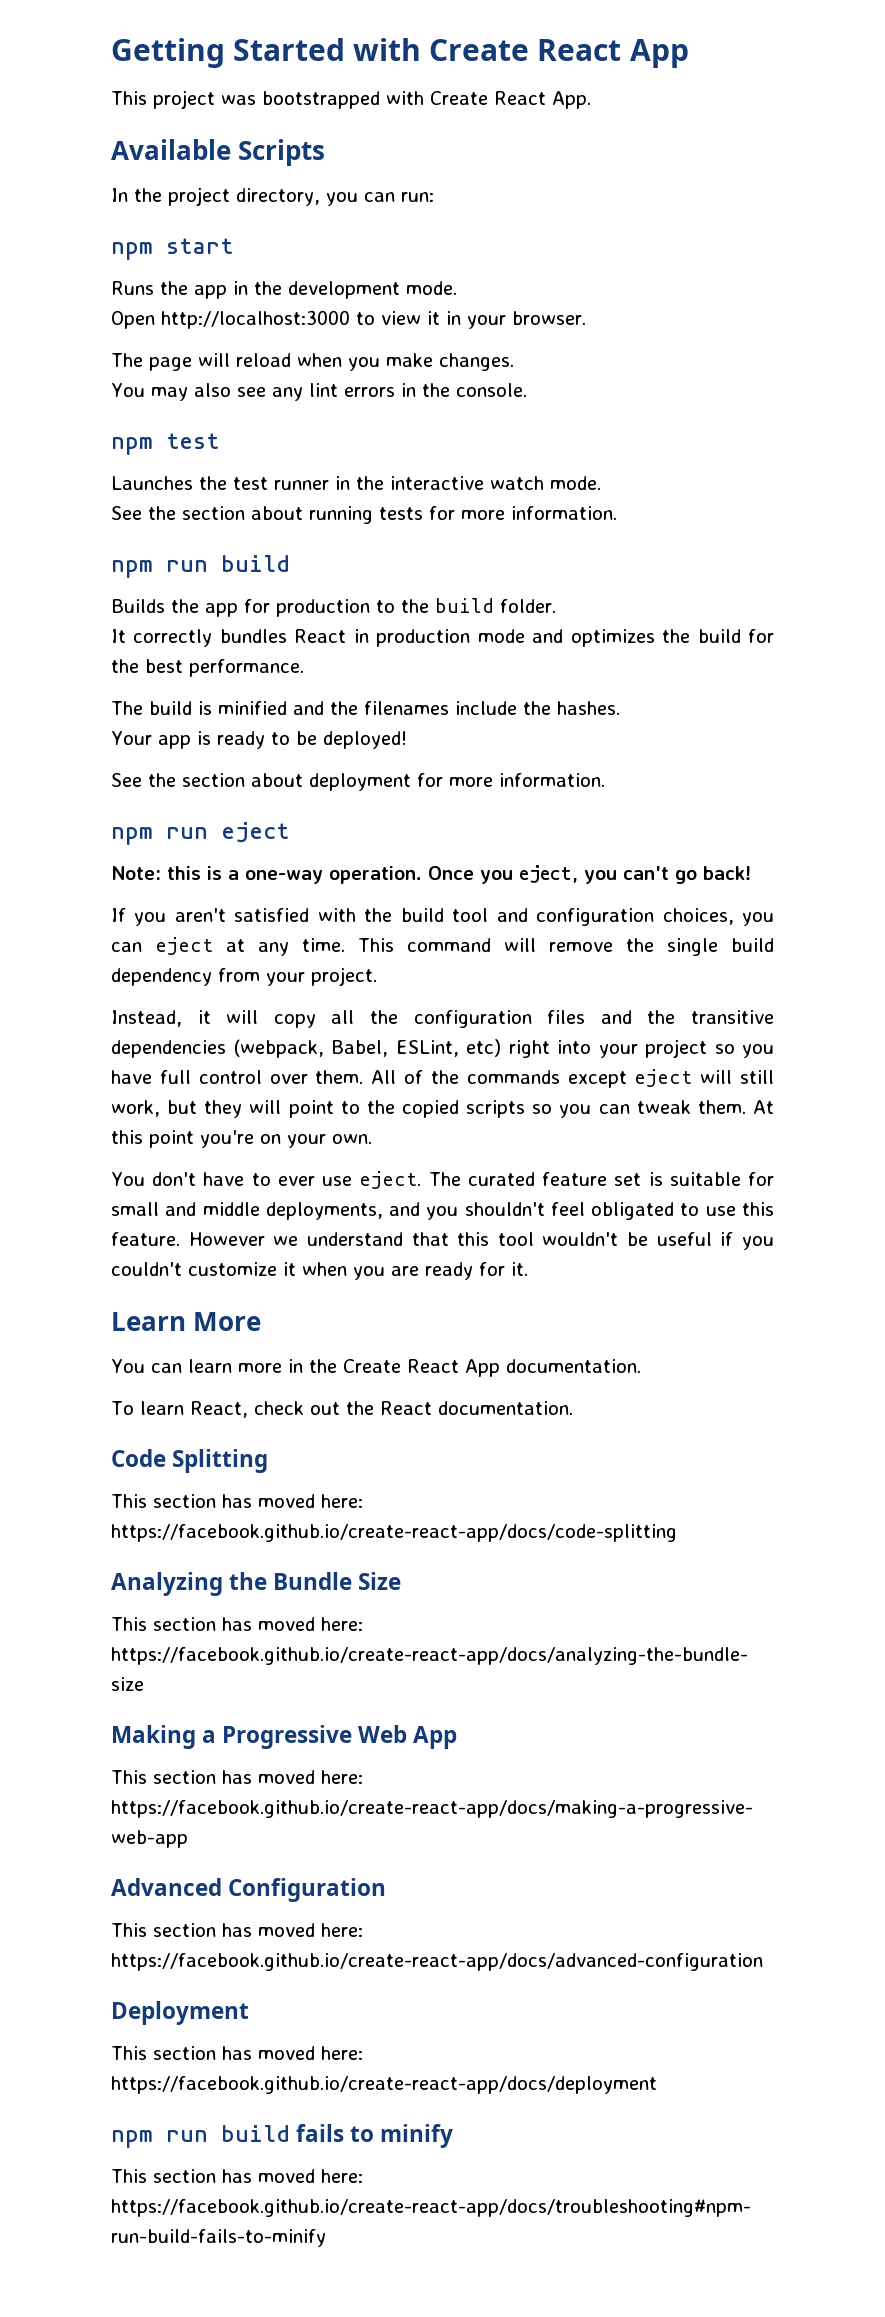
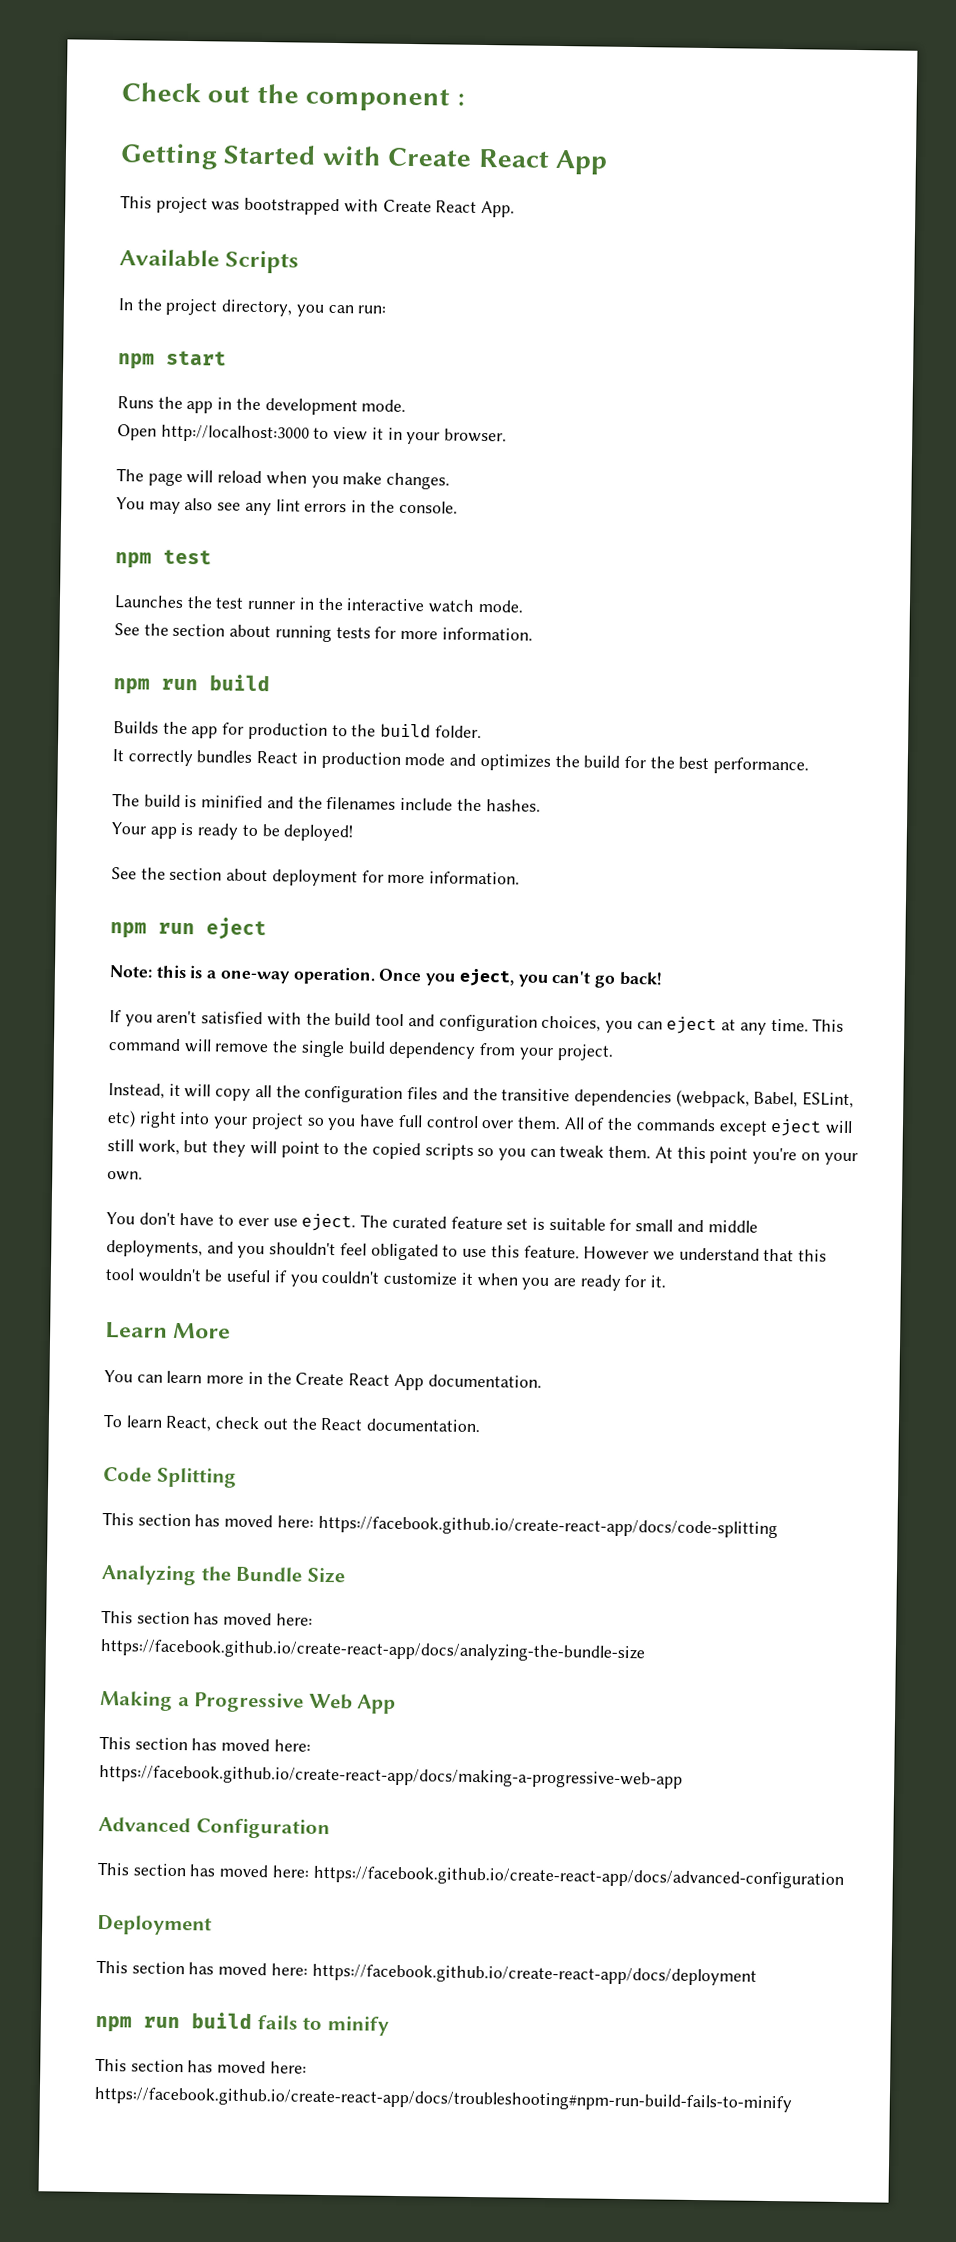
+ Check out the component :

